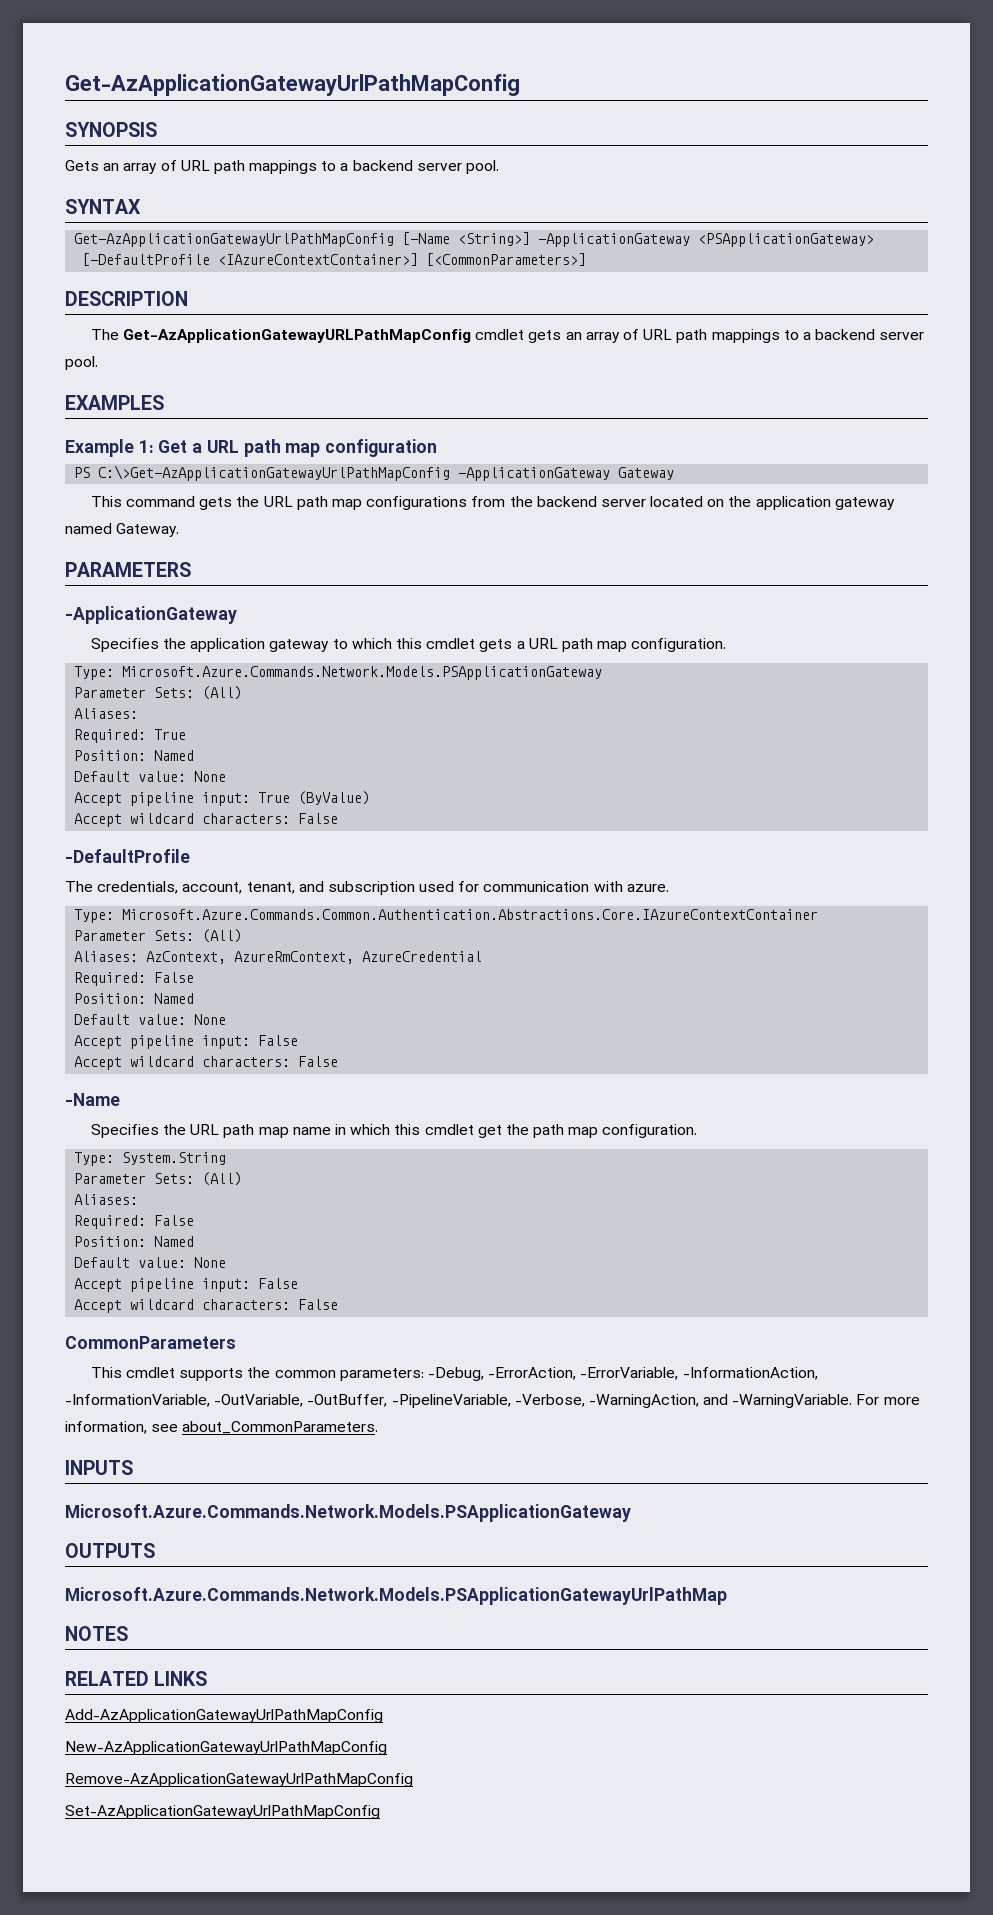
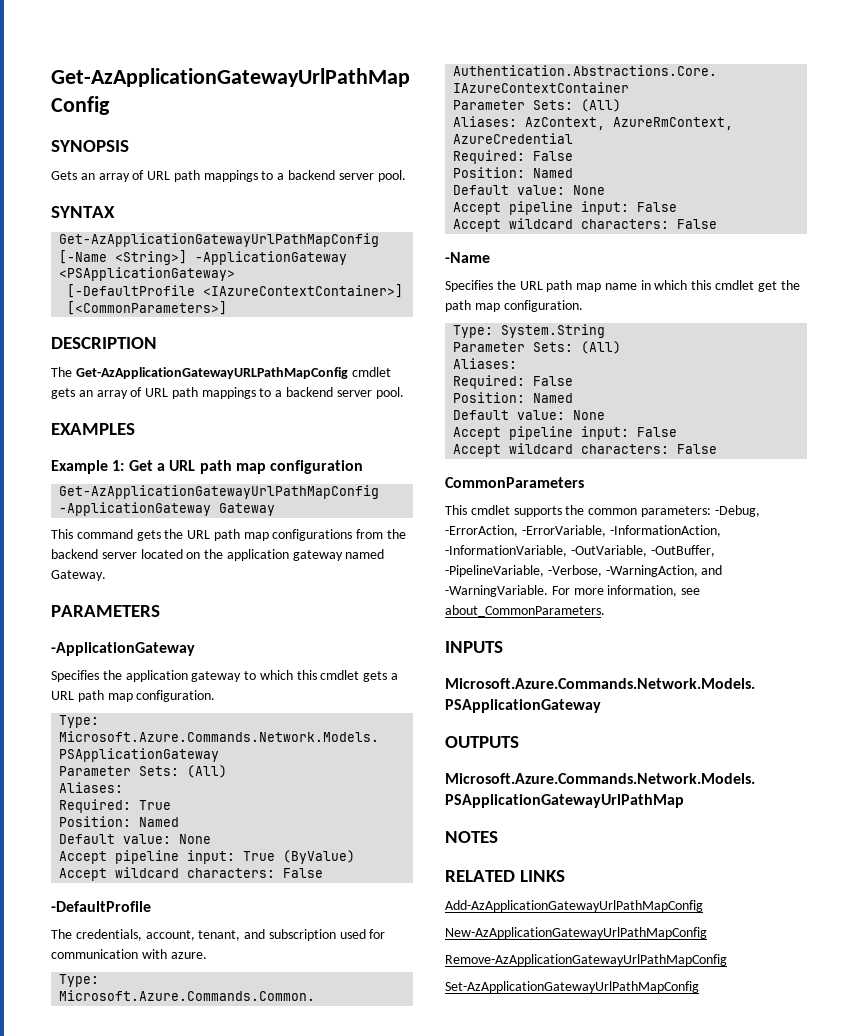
- PS C:\>Get-AzApplicationGatewayUrlPathMapConfig -ApplicationGateway Gateway
+ Get-AzApplicationGatewayUrlPathMapConfig -ApplicationGateway Gateway

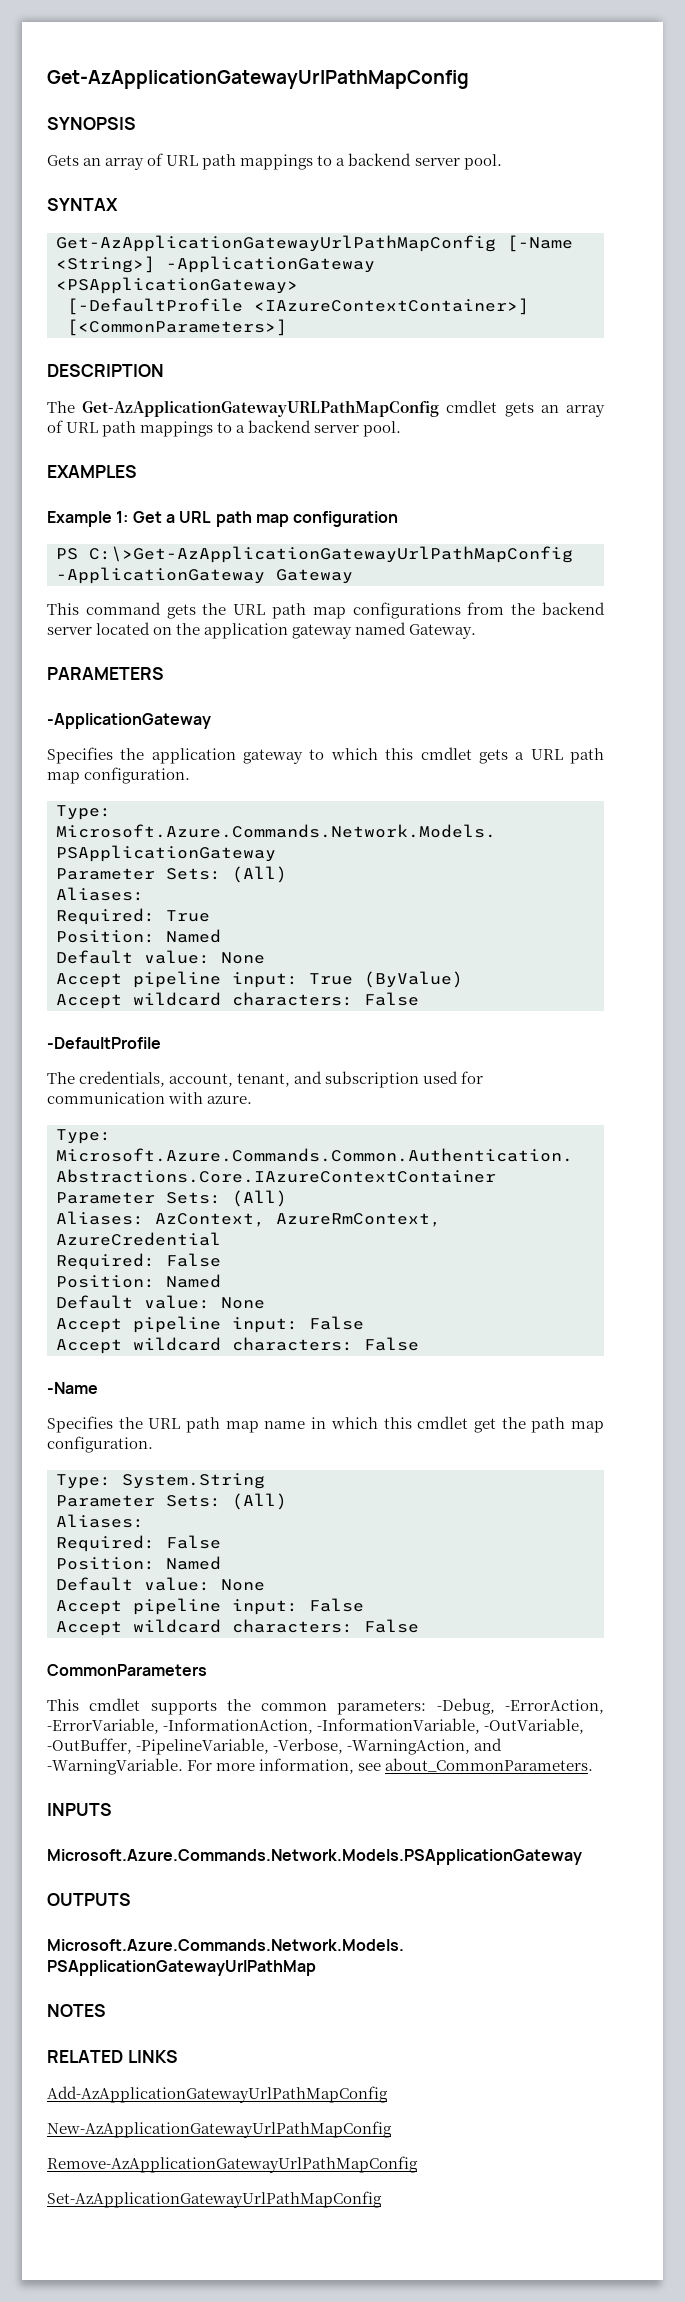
- Get-AzApplicationGatewayUrlPathMapConfig -ApplicationGateway Gateway
+ PS C:\>Get-AzApplicationGatewayUrlPathMapConfig -ApplicationGateway Gateway

